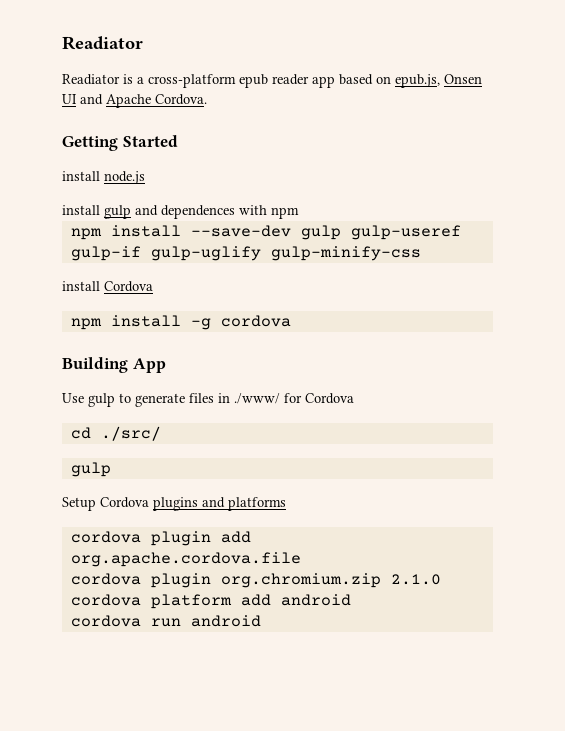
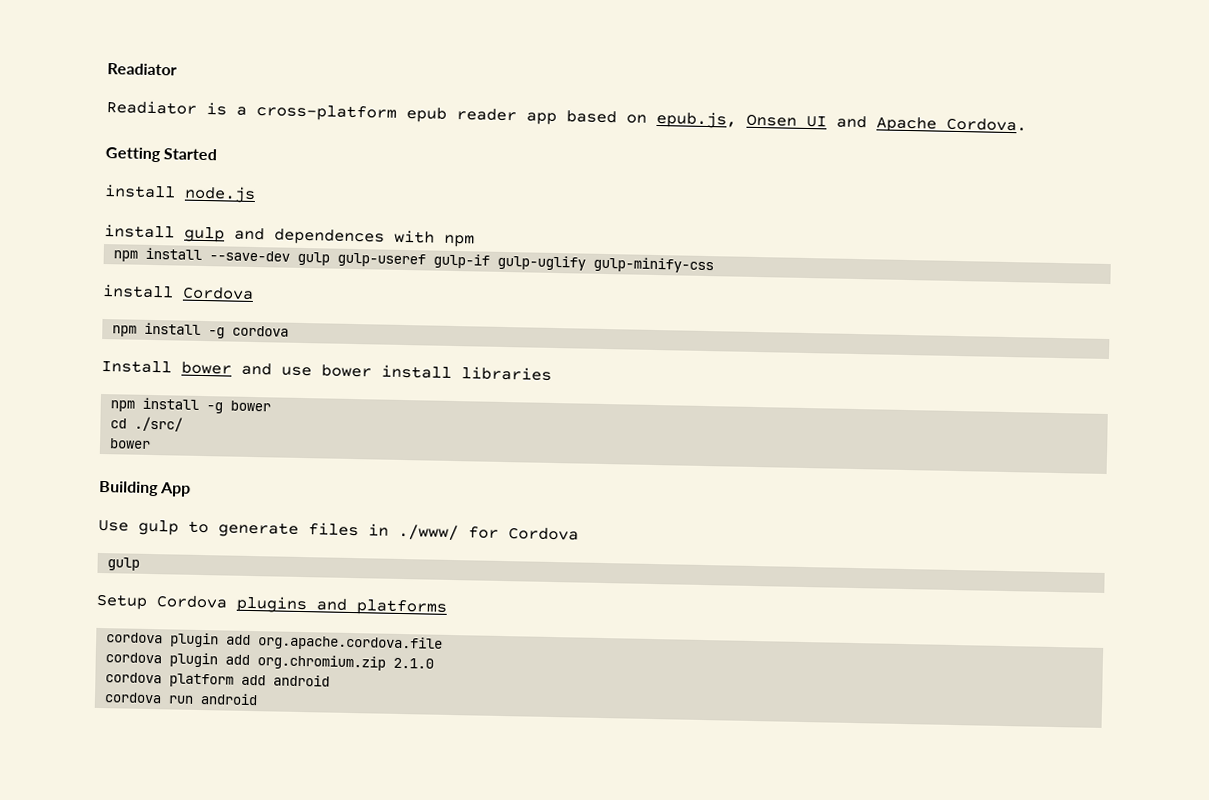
+ Install bower and use bower install libraries
+ npm install -g bower
+ cd ./src/
+ bower
- cd ./src/
- cordova plugin org.chromium.zip 2.1.0
+ cordova plugin add org.chromium.zip 2.1.0

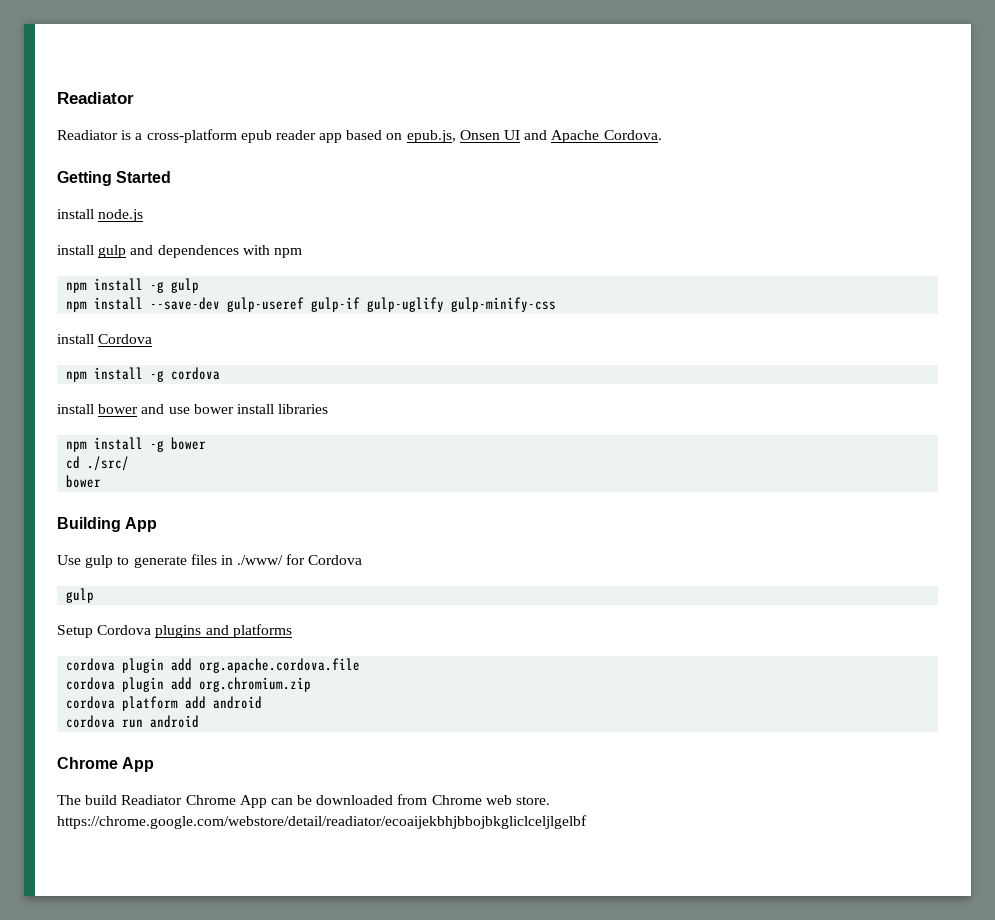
+ npm install -g gulp
- npm install --save-dev gulp gulp-useref gulp-if gulp-uglify gulp-minify-css
+ npm install --save-dev gulp-useref gulp-if gulp-uglify gulp-minify-css
- Install bower and use bower install libraries
+ install bower and use bower install libraries
- cordova plugin add org.chromium.zip 2.1.0
+ cordova plugin add org.chromium.zip
  cordova run android
+ Chrome App
+ The build Readiator Chrome App can be downloaded from Chrome web store. https://chrome.google.com/webstore/detail/readiator/ecoaijekbhjbbojbkgliclceljlgelbf

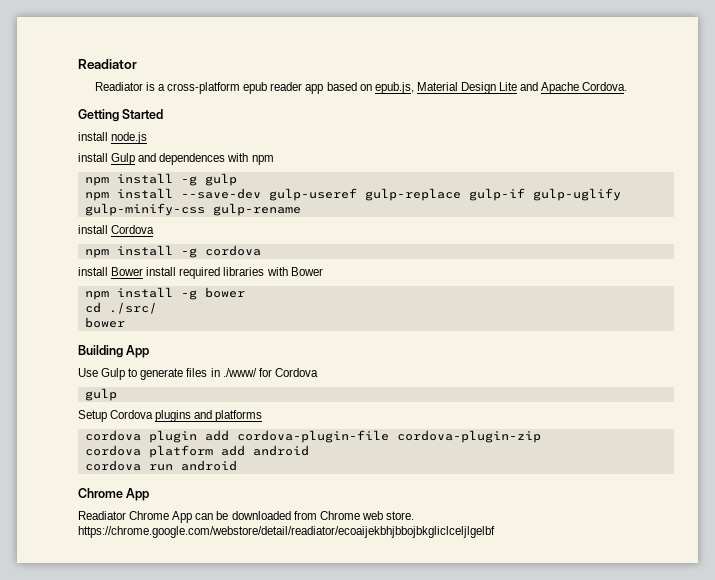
- Readiator is a cross-platform epub reader app based on epub.js, Onsen UI and Apache Cordova.
+ Readiator is a cross-platform epub reader app based on epub.js, Material Design Lite and Apache Cordova.
- install gulp and dependences with npm
+ install Gulp and dependences with npm
- npm install --save-dev gulp-useref gulp-if gulp-uglify gulp-minify-css
+ npm install --save-dev gulp-useref gulp-replace gulp-if gulp-uglify gulp-minify-css gulp-rename
- install bower and use bower install libraries
+ install Bower install required libraries with Bower
- Use gulp to generate files in ./www/ for Cordova
+ Use Gulp to generate files in ./www/ for Cordova
- cordova plugin add org.apache.cordova.file
- cordova plugin add org.chromium.zip
+ cordova plugin add cordova-plugin-file cordova-plugin-zip
- The build Readiator Chrome App can be downloaded from Chrome web store. https://chrome.google.com/webstore/detail/readiator/ecoaijekbhjbbojbkgliclceljlgelbf
+ Readiator Chrome App can be downloaded from Chrome web store. https://chrome.google.com/webstore/detail/readiator/ecoaijekbhjbbojbkgliclceljlgelbf

